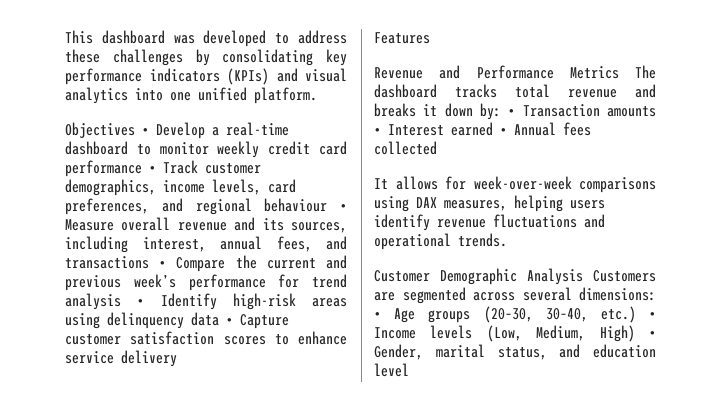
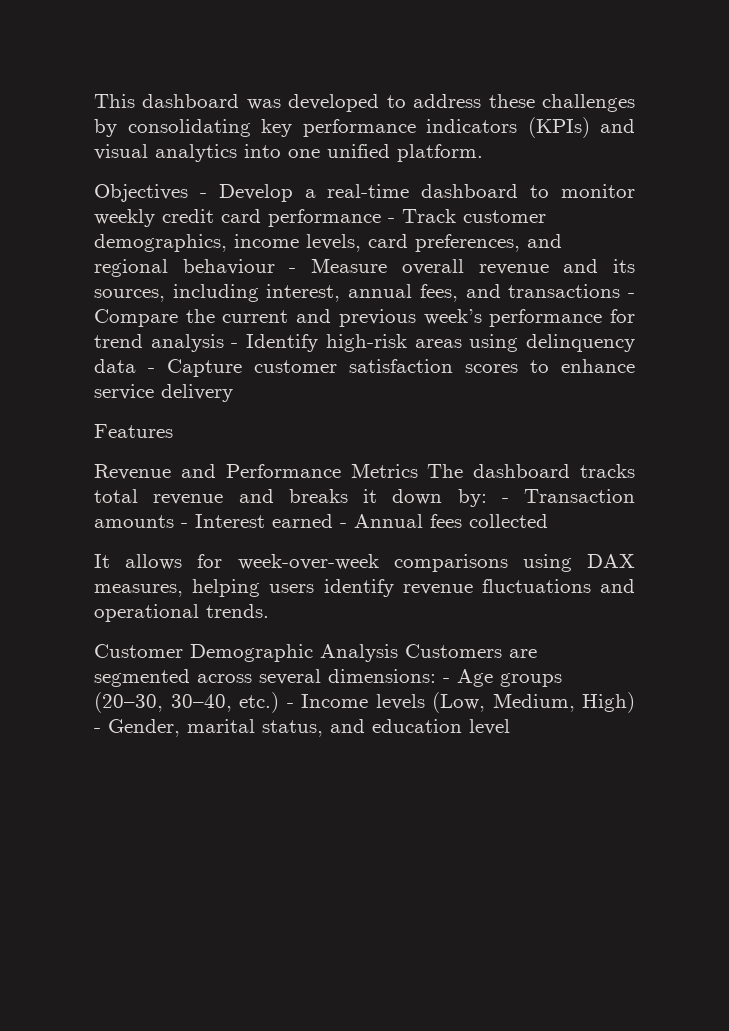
- Objectives • Develop a real-time dashboard to monitor weekly credit card performance • Track customer demographics, income levels, card preferences, and regional behaviour • Measure overall revenue and its sources, including interest, annual fees, and transactions • Compare the current and previous week’s performance for trend analysis • Identify high-risk areas using delinquency data • Capture customer satisfaction scores to enhance service delivery
+ Objectives - Develop a real-time dashboard to monitor weekly credit card performance - Track customer demographics, income levels, card preferences, and regional behaviour - Measure overall revenue and its sources, including interest, annual fees, and transactions - Compare the current and previous week’s performance for trend analysis - Identify high-risk areas using delinquency data - Capture customer satisfaction scores to enhance service delivery
- Revenue and Performance Metrics The dashboard tracks total revenue and breaks it down by: • Transaction amounts • Interest earned • Annual fees collected
+ Revenue and Performance Metrics The dashboard tracks total revenue and breaks it down by: - Transaction amounts - Interest earned - Annual fees collected
- Customer Demographic Analysis Customers are segmented across several dimensions: • Age groups (20–30, 30–40, etc.) • Income levels (Low, Medium, High) • Gender, marital status, and education level
+ Customer Demographic Analysis Customers are segmented across several dimensions: - Age groups (20–30, 30–40, etc.) - Income levels (Low, Medium, High) - Gender, marital status, and education level

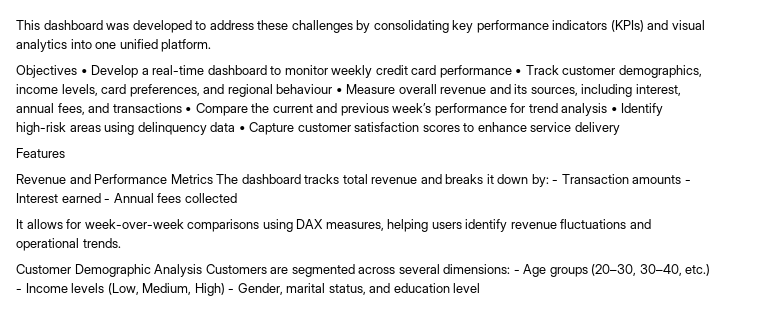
- Objectives - Develop a real-time dashboard to monitor weekly credit card performance - Track customer demographics, income levels, card preferences, and regional behaviour - Measure overall revenue and its sources, including interest, annual fees, and transactions - Compare the current and previous week’s performance for trend analysis - Identify high-risk areas using delinquency data - Capture customer satisfaction scores to enhance service delivery
+ Objectives • Develop a real-time dashboard to monitor weekly credit card performance • Track customer demographics, income levels, card preferences, and regional behaviour • Measure overall revenue and its sources, including interest, annual fees, and transactions • Compare the current and previous week’s performance for trend analysis • Identify high-risk areas using delinquency data • Capture customer satisfaction scores to enhance service delivery

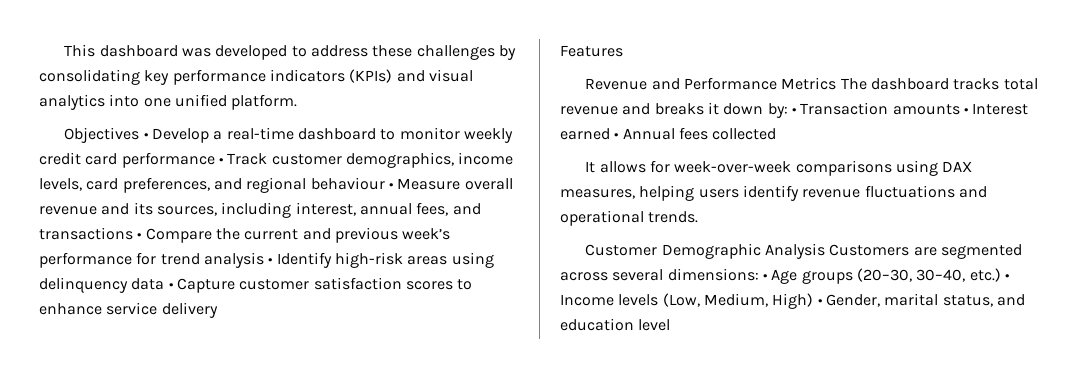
- Revenue and Performance Metrics The dashboard tracks total revenue and breaks it down by: - Transaction amounts - Interest earned - Annual fees collected
+ Revenue and Performance Metrics The dashboard tracks total revenue and breaks it down by: • Transaction amounts • Interest earned • Annual fees collected
- Customer Demographic Analysis Customers are segmented across several dimensions: - Age groups (20–30, 30–40, etc.) - Income levels (Low, Medium, High) - Gender, marital status, and education level
+ Customer Demographic Analysis Customers are segmented across several dimensions: • Age groups (20–30, 30–40, etc.) • Income levels (Low, Medium, High) • Gender, marital status, and education level

